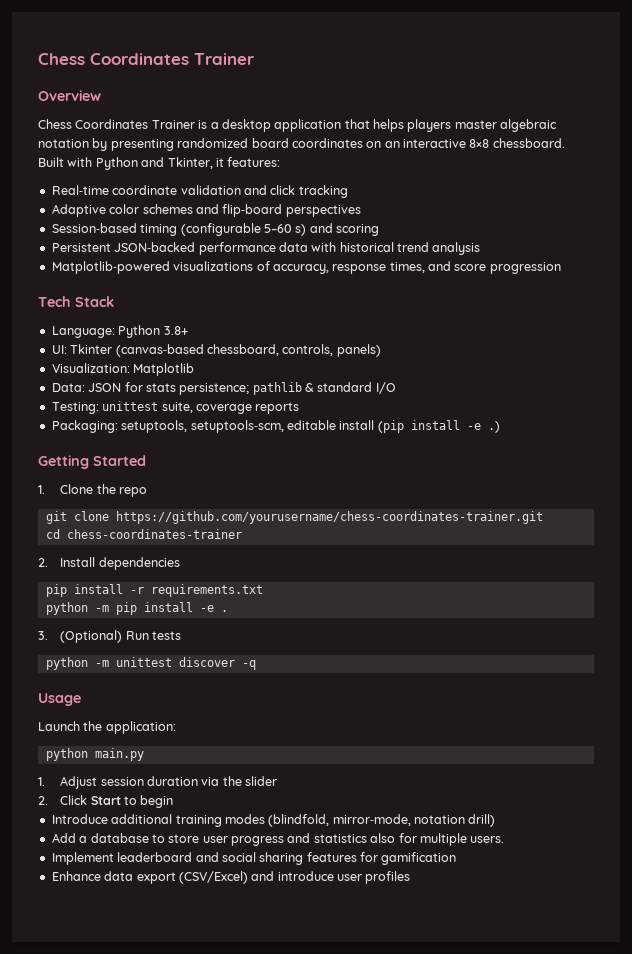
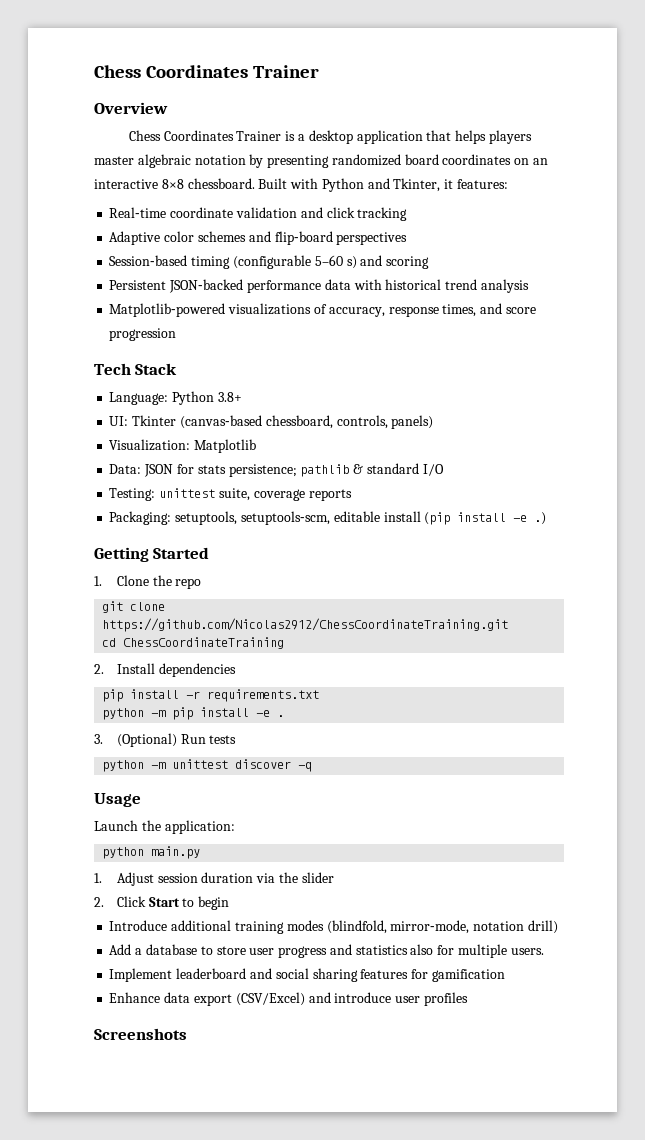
- git clone https://github.com/yourusername/chess-coordinates-trainer.git
+ git clone https://github.com/Nicolas2912/ChessCoordinateTraining.git
- cd chess-coordinates-trainer
+ cd ChessCoordinateTraining
+ Screenshots

